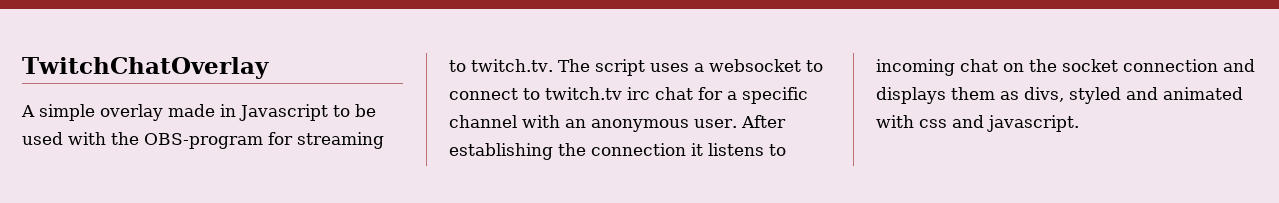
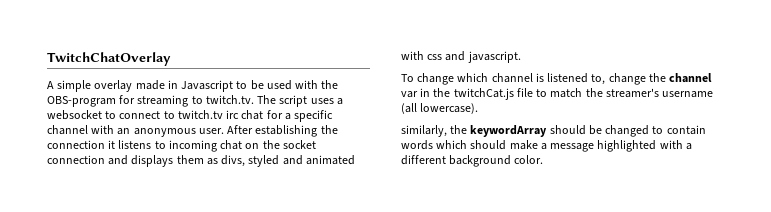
+ To change which channel is listened to, change the channel var in the twitchCat.js file to match the streamer's username (all lowercase).
+ similarly, the keywordArray should be changed to contain words which should make a message highlighted with a different background color.

